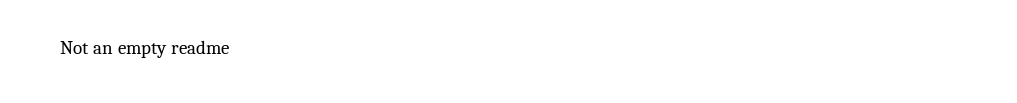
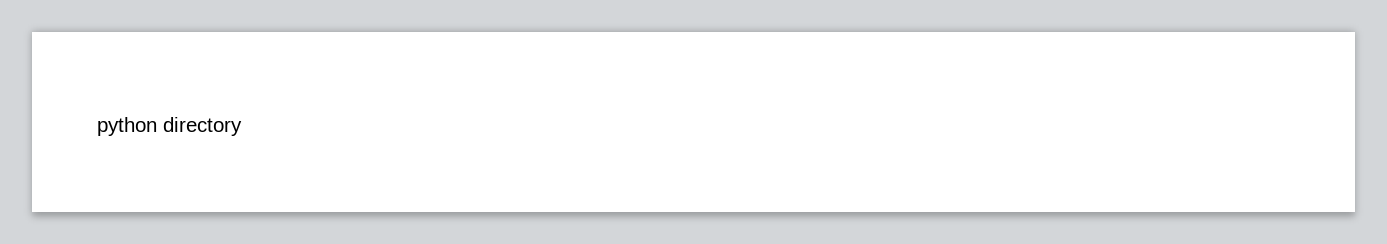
- Not an empty readme
+ python directory

